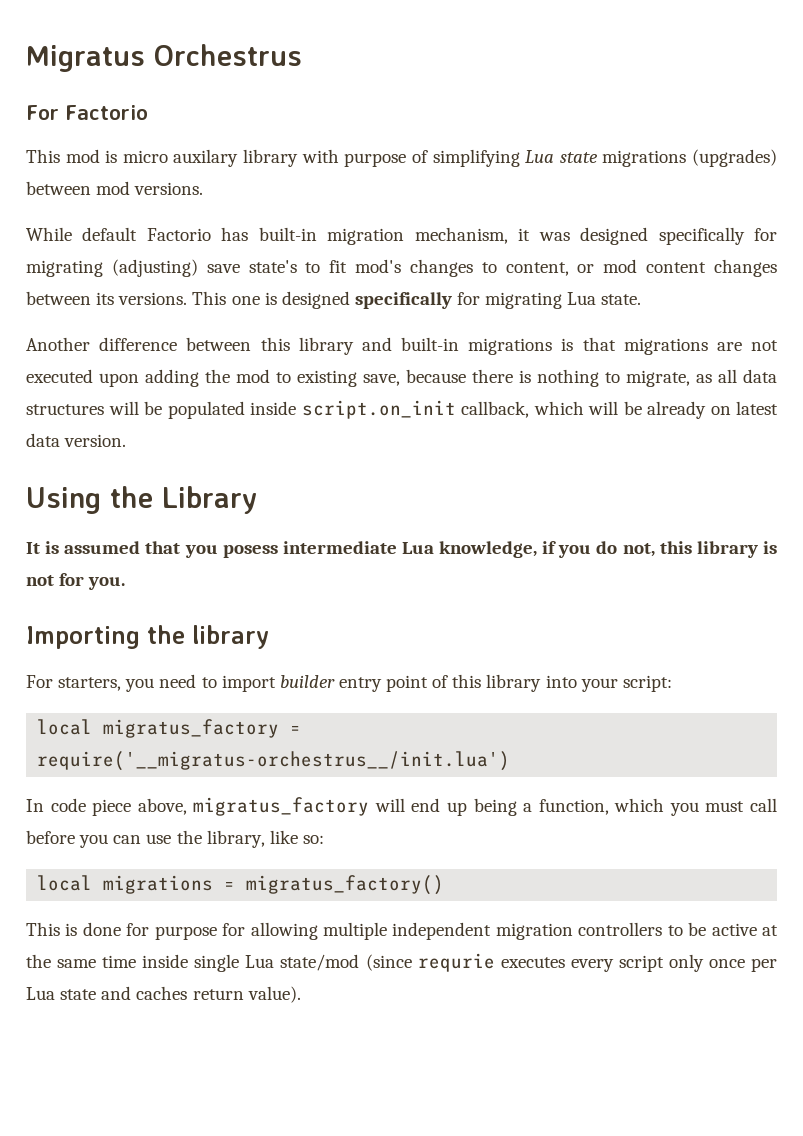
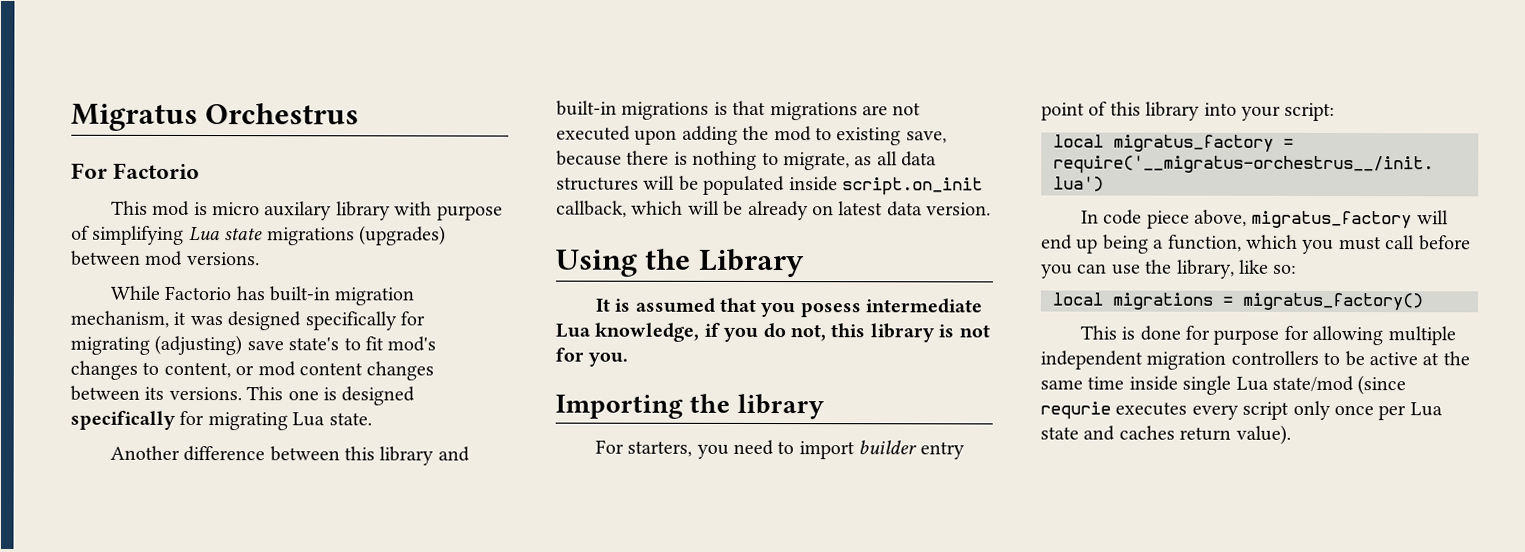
- While default Factorio has built-in migration mechanism, it was designed specifically for migrating (adjusting) save state's to fit mod's changes to content, or mod content changes between its versions.
+ While Factorio has built-in migration mechanism, it was designed specifically for migrating (adjusting) save state's to fit mod's changes to content, or mod content changes between its versions.

